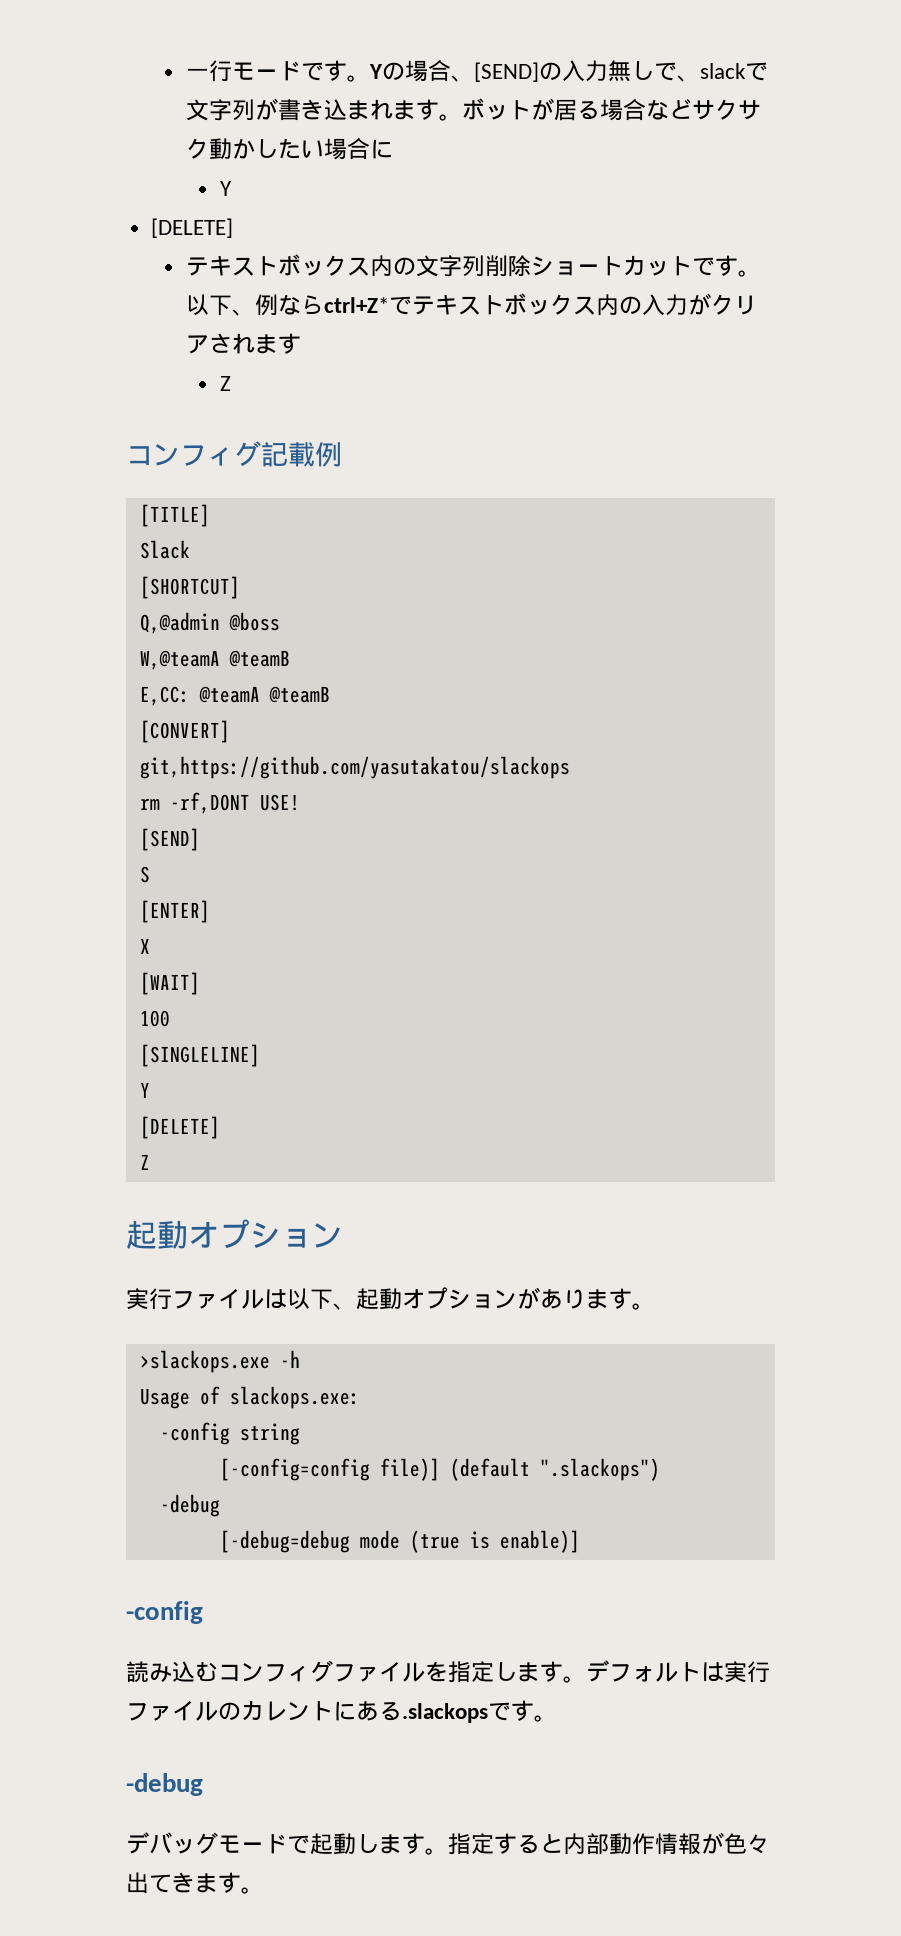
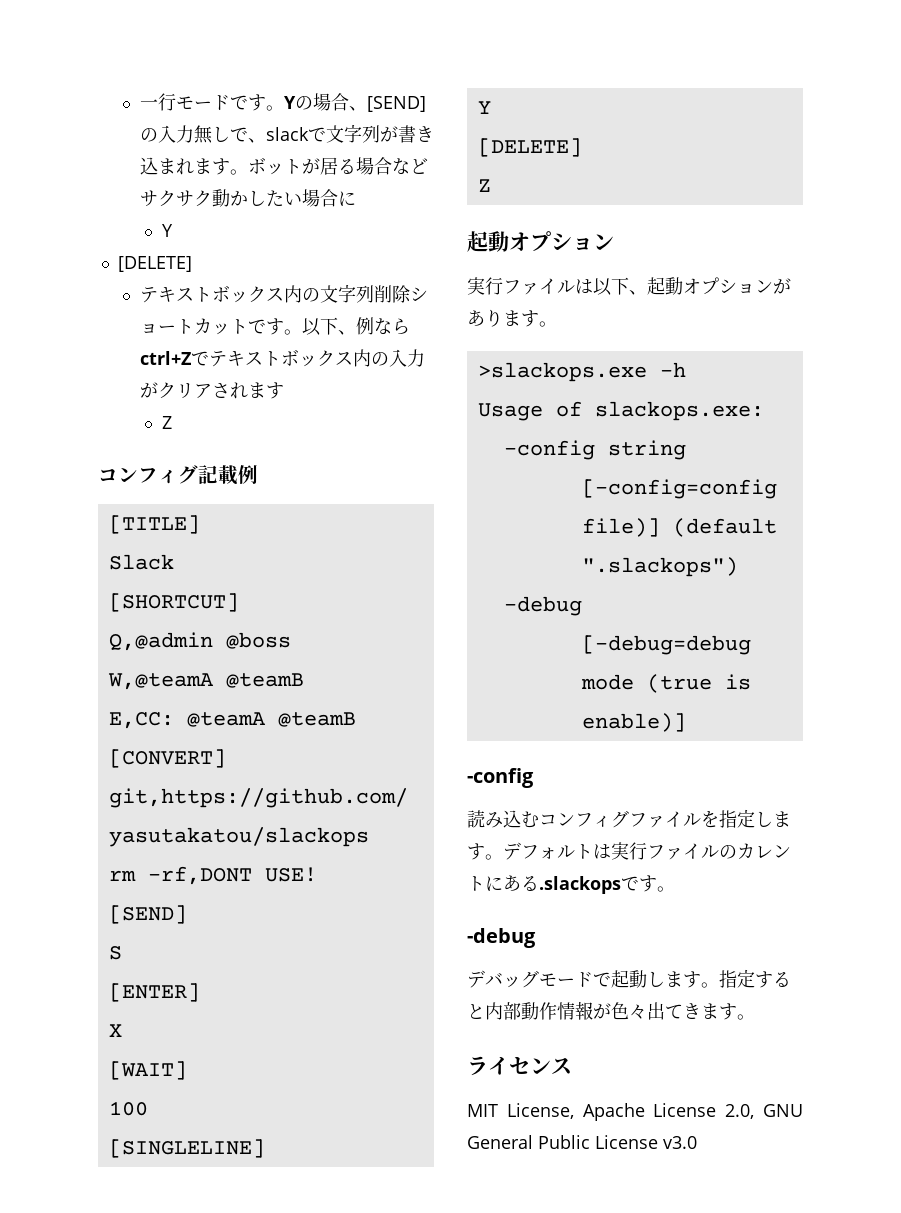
- 以下、例ならctrl+Z*でテキストボックス内の入力がクリアされます
+ 以下、例ならctrl+Zでテキストボックス内の入力がクリアされます
+ ライセンス
+ MIT License, Apache License 2.0, GNU General Public License v3.0

